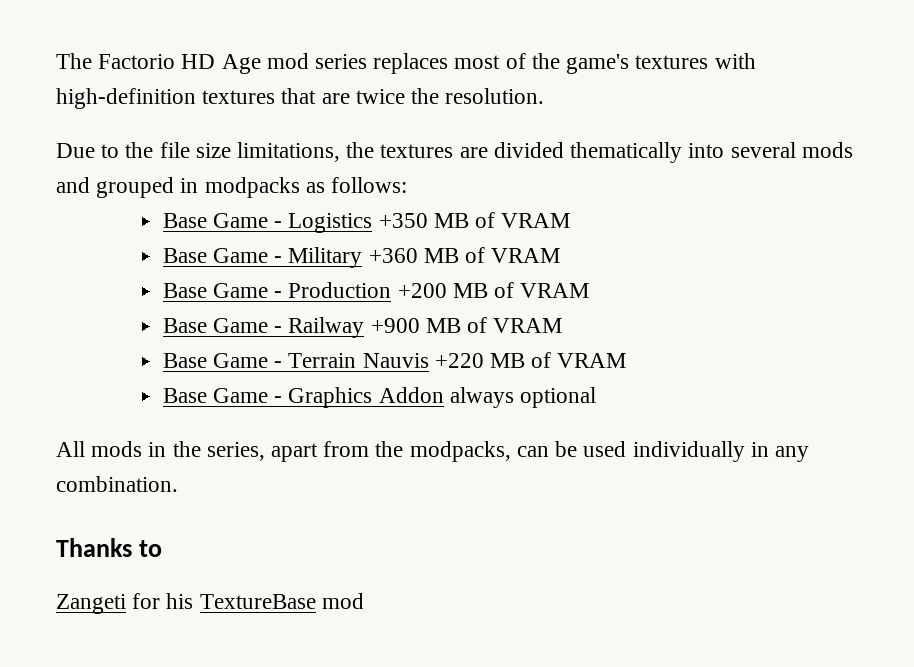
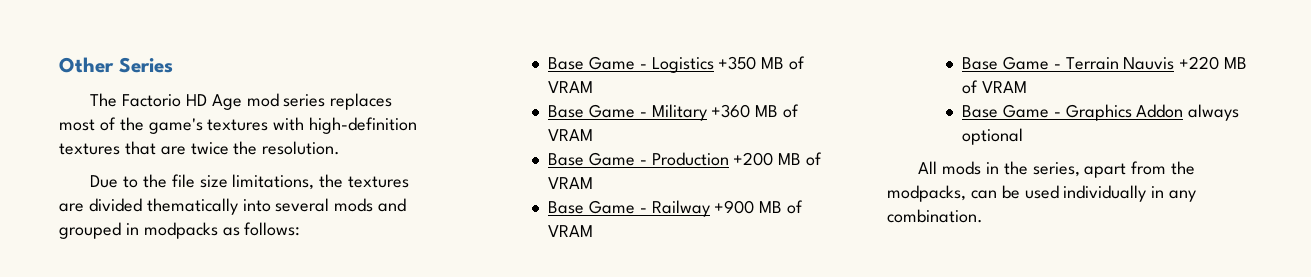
+ Other Series
- Thanks to
- Zangeti for his TextureBase mod

